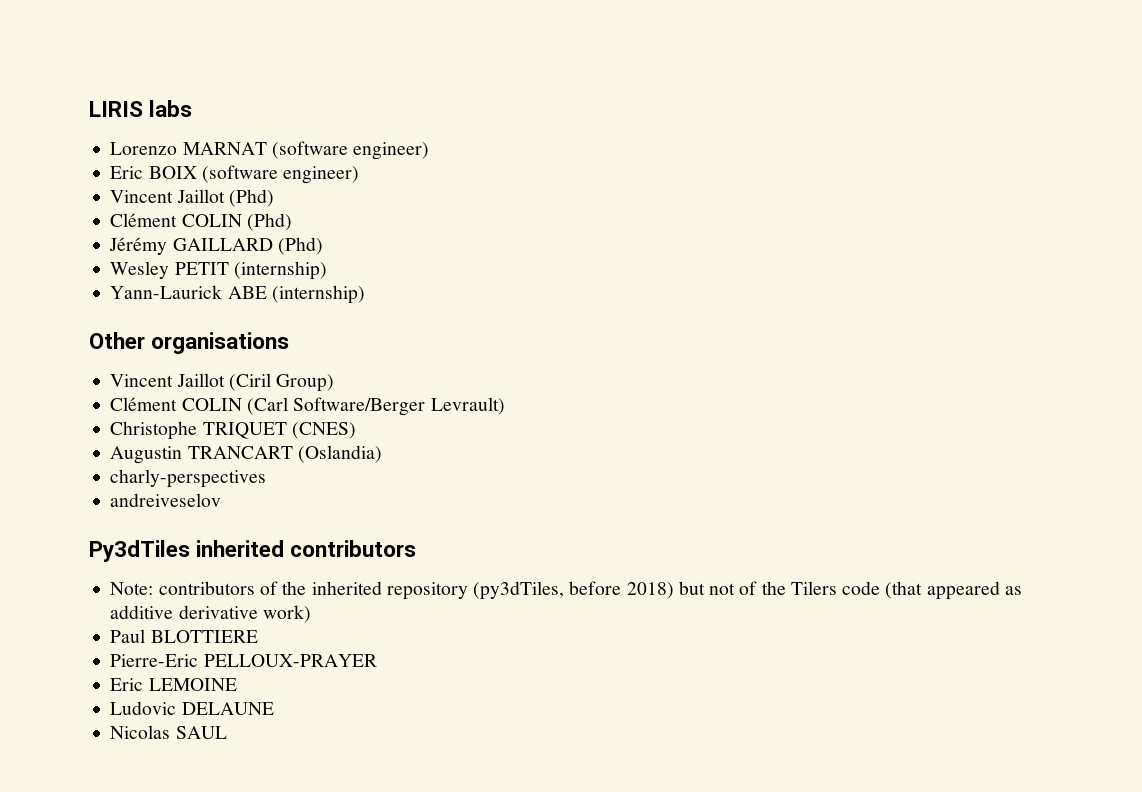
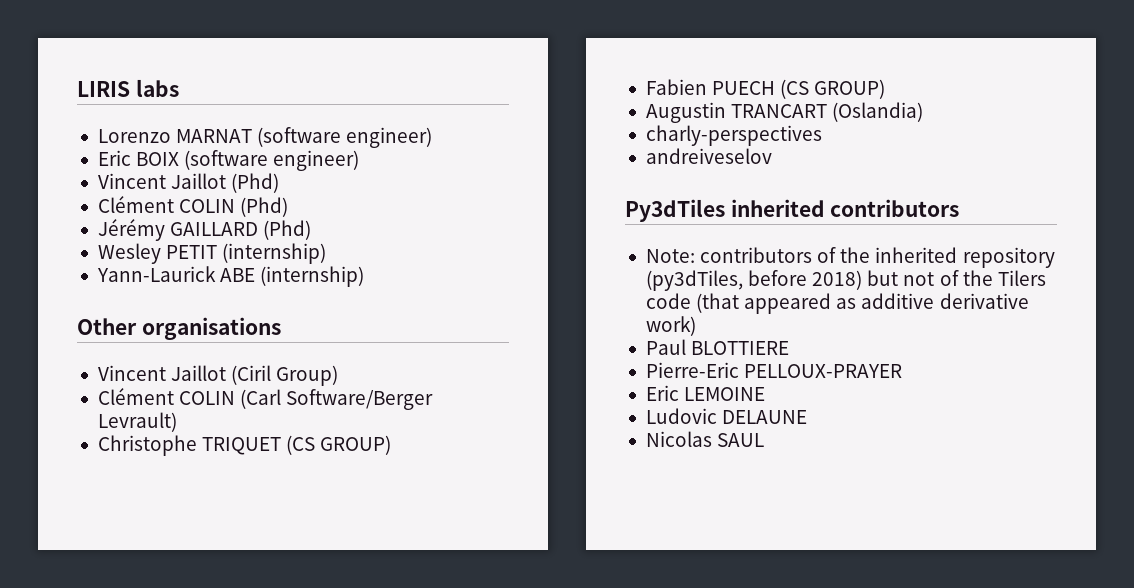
- Christophe TRIQUET (CNES)
+ Christophe TRIQUET (CS GROUP)
+ Fabien PUECH (CS GROUP)

